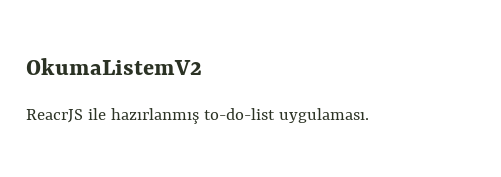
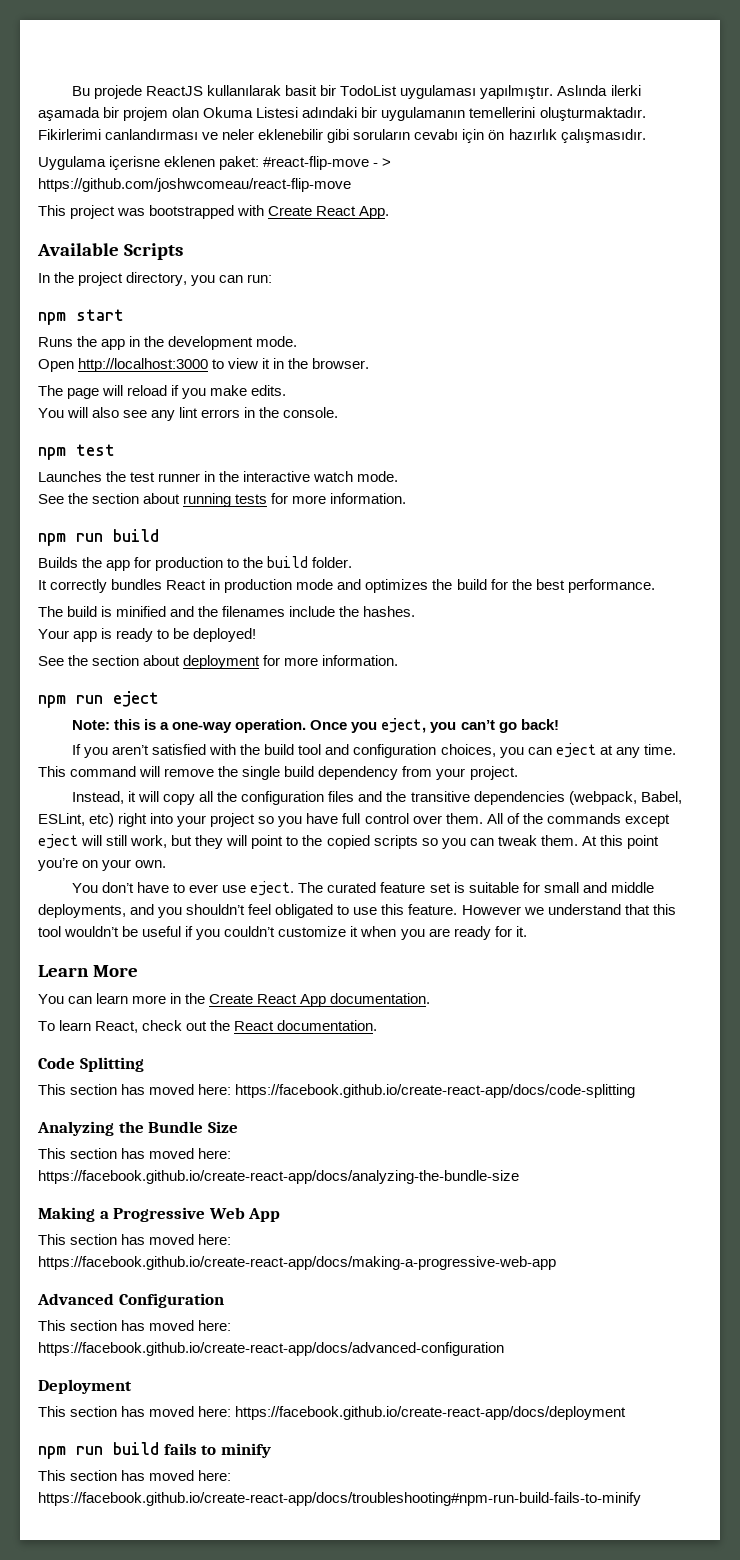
- OkumaListemV2
- ReacrJS ile hazırlanmış to-do-list uygulaması.
+ Bu projede ReactJS kullanılarak basit bir TodoList uygulaması yapılmıştır. Aslında ilerki aşamada bir projem olan Okuma Listesi adındaki bir uygulamanın temellerini oluşturmaktadır. Fikirlerimi canlandırması ve neler eklenebilir gibi soruların cevabı için ön hazırlık çalışmasıdır.
+ Uygulama içerisne eklenen paket: #react-flip-move - > https://github.com/joshwcomeau/react-flip-move
+ This project was bootstrapped with Create React App.
+ Available Scripts
+ In the project directory, you can run:
+ npm start
+ Runs the app in the development mode.
+ Open http://localhost:3000 to view it in the browser.
+ The page will reload if you make edits.
+ You will also see any lint errors in the console.
+ npm test
+ Launches the test runner in the interactive watch mode.
+ See the section about running tests for more information.
+ npm run build
+ Builds the app for production to the build folder.
+ It correctly bundles React in production mode and optimizes the build for the best performance.
+ The build is minified and the filenames include the hashes.
+ Your app is ready to be deployed!
+ See the section about deployment for more information.
+ npm run eject
+ Note: this is a one-way operation. Once you eject, you can’t go back!
+ If you aren’t satisfied with the build tool and configuration choices, you can eject at any time. This command will remove the single build dependency from your project.
+ Instead, it will copy all the configuration files and the transitive dependencies (webpack, Babel, ESLint, etc) right into your project so you have full control over them. All of the commands except eject will still work, but they will point to the copied scripts so you can tweak them. At this point you’re on your own.
+ You don’t have to ever use eject. The curated feature set is suitable for small and middle deployments, and you shouldn’t feel obligated to use this feature. However we understand that this tool wouldn’t be useful if you couldn’t customize it when you are ready for it.
+ Learn More
+ You can learn more in the Create React App documentation.
+ To learn React, check out the React documentation.
+ Code Splitting
+ This section has moved here: https://facebook.github.io/create-react-app/docs/code-splitting
+ Analyzing the Bundle Size
+ This section has moved here: https://facebook.github.io/create-react-app/docs/analyzing-the-bundle-size
+ Making a Progressive Web App
+ This section has moved here: https://facebook.github.io/create-react-app/docs/making-a-progressive-web-app
+ Advanced Configuration
+ This section has moved here: https://facebook.github.io/create-react-app/docs/advanced-configuration
+ Deployment
+ This section has moved here: https://facebook.github.io/create-react-app/docs/deployment
+ npm run build fails to minify
+ This section has moved here: https://facebook.github.io/create-react-app/docs/troubleshooting#npm-run-build-fails-to-minify

